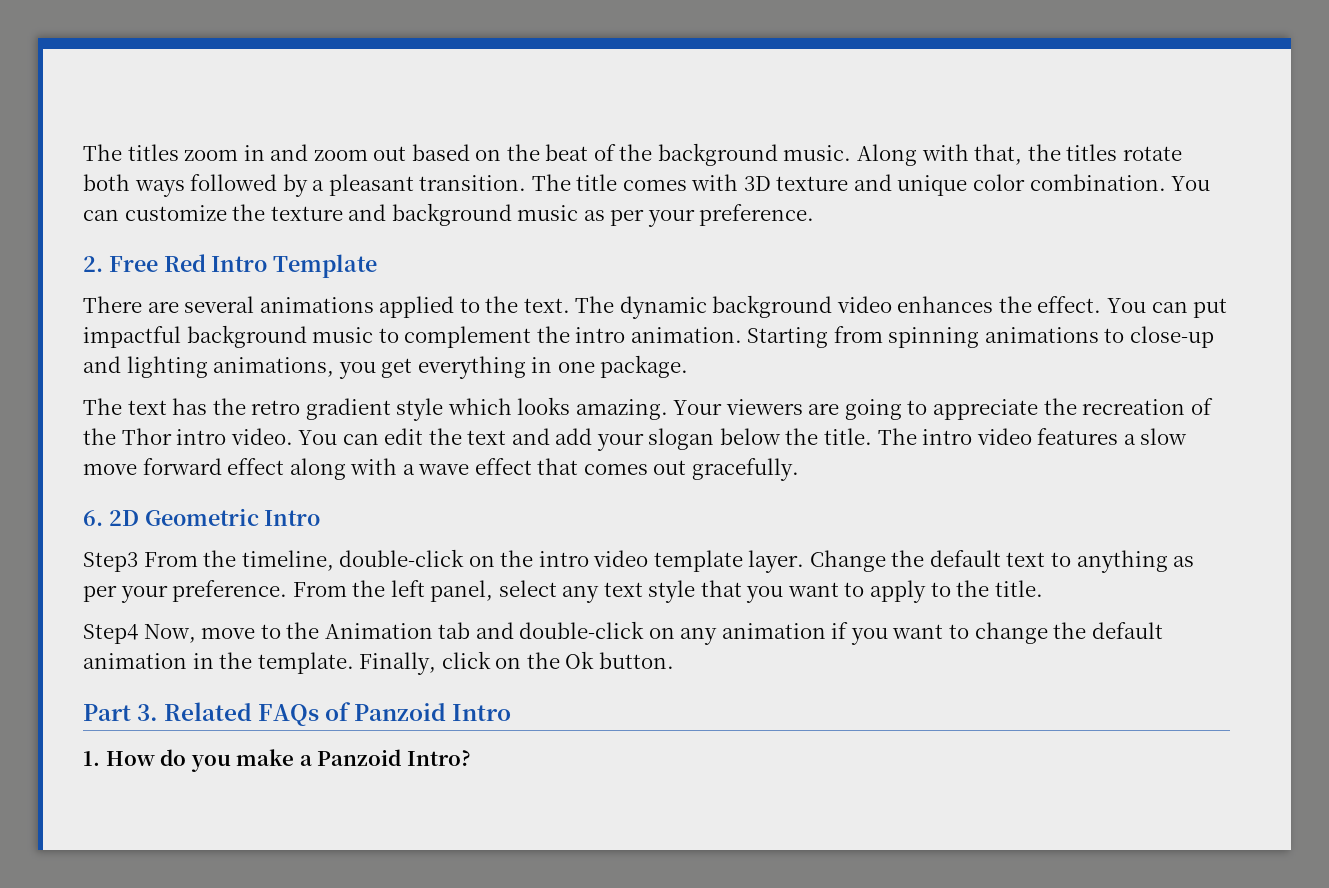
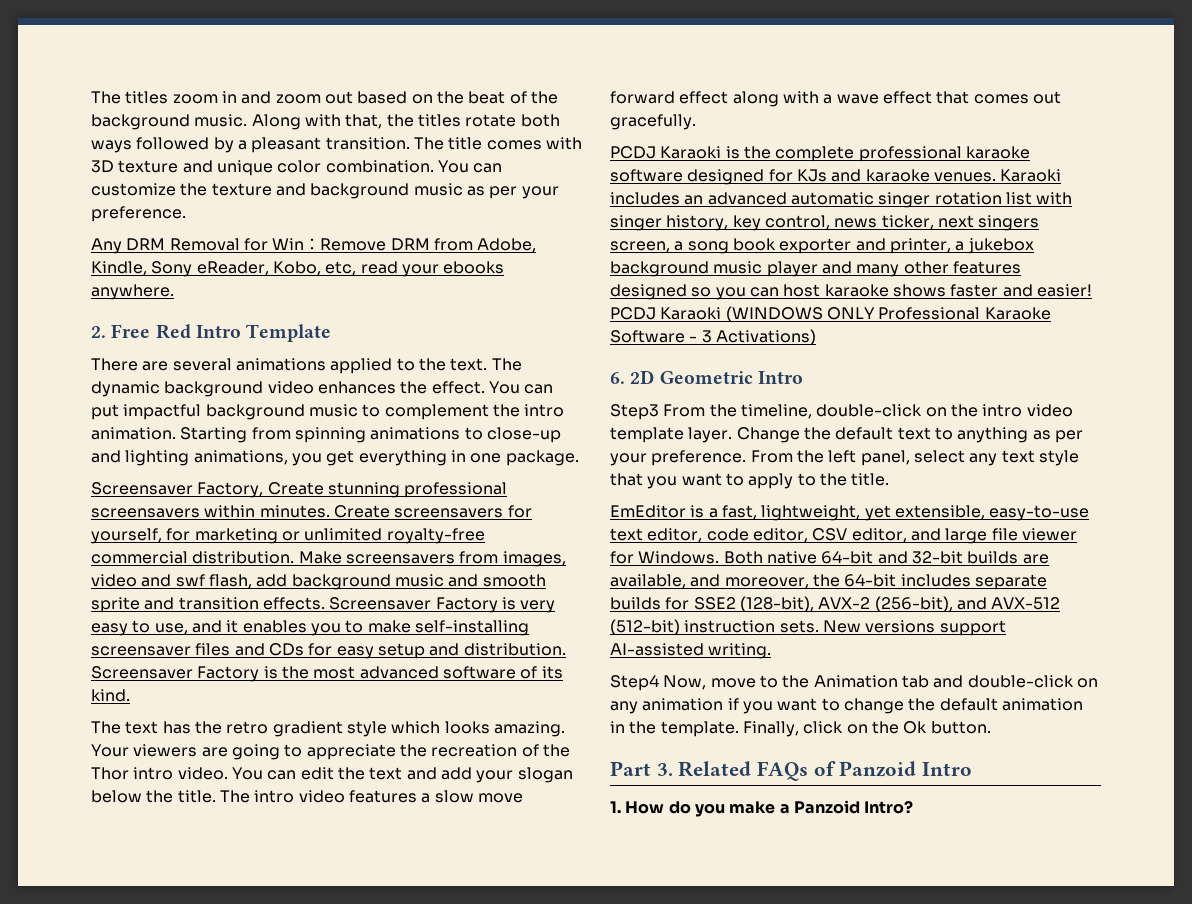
+ Any DRM Removal for Win：Remove DRM from Adobe, Kindle, Sony eReader, Kobo, etc, read your ebooks anywhere.
+ Screensaver Factory, Create stunning professional screensavers within minutes. Create screensavers for yourself, for marketing or unlimited royalty-free commercial distribution. Make screensavers from images, video and swf flash, add background music and smooth sprite and transition effects. Screensaver Factory is very easy to use, and it enables you to make self-installing screensaver files and CDs for easy setup and distribution. Screensaver Factory is the most advanced software of its kind.
+ PCDJ Karaoki is the complete professional karaoke software designed for KJs and karaoke venues. Karaoki includes an advanced automatic singer rotation list with singer history, key control, news ticker, next singers screen, a song book exporter and printer, a jukebox background music player and many other features designed so you can host karaoke shows faster and easier! PCDJ Karaoki (WINDOWS ONLY Professional Karaoke Software - 3 Activations)
+ EmEditor is a fast, lightweight, yet extensible, easy-to-use text editor, code editor, CSV editor, and large file viewer for Windows. Both native 64-bit and 32-bit builds are available, and moreover, the 64-bit includes separate builds for SSE2 (128-bit), AVX-2 (256-bit), and AVX-512 (512-bit) instruction sets. New versions support AI-assisted writing.

